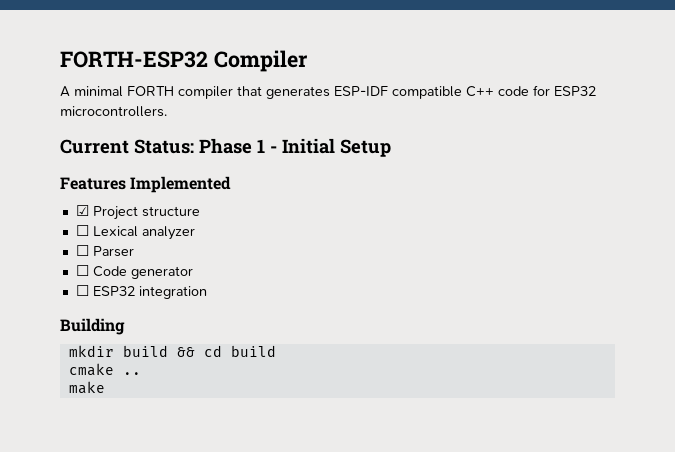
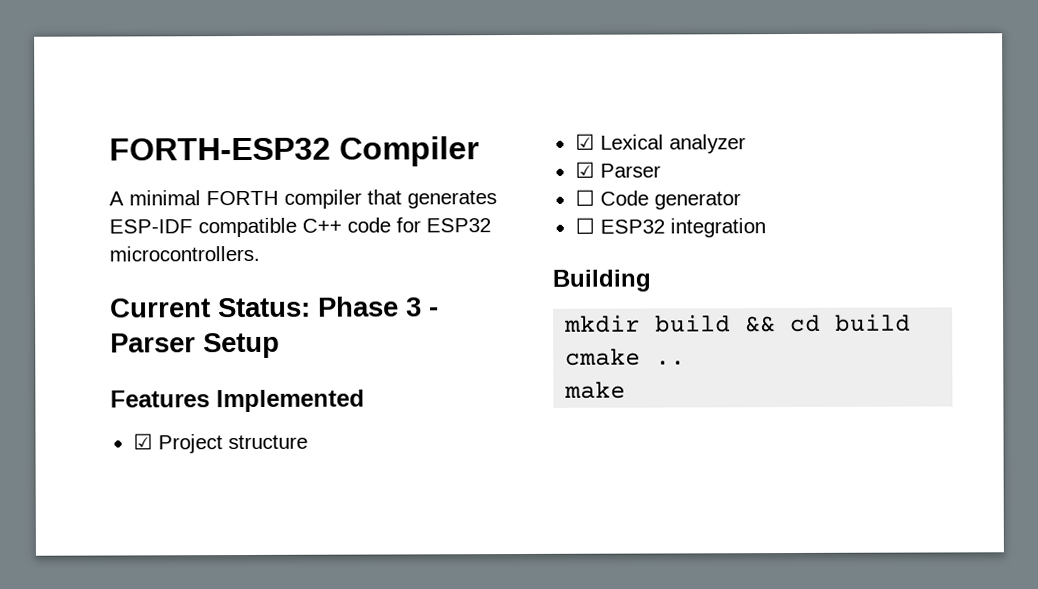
- Current Status: Phase 1 - Initial Setup
+ Current Status: Phase 3 - Parser Setup
- ☐ Lexical analyzer
+ ☑ Lexical analyzer
- ☐ Parser
+ ☑ Parser

